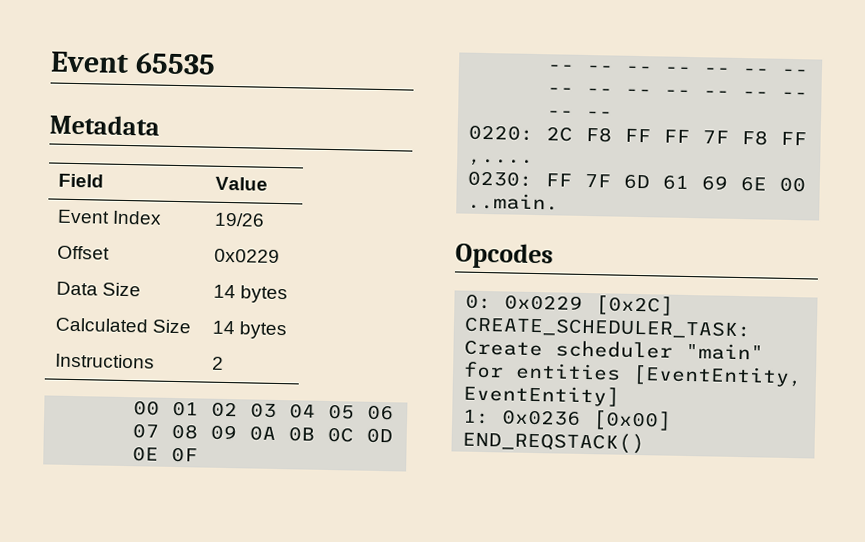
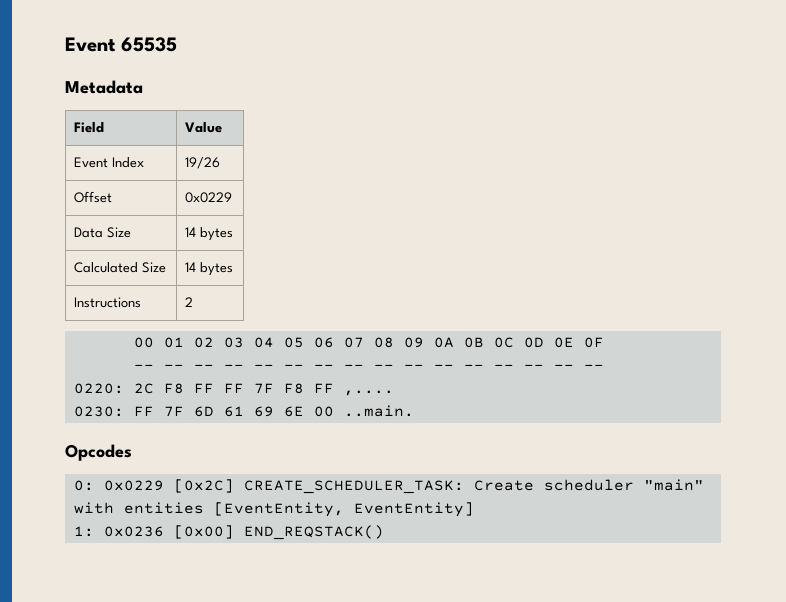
- 0: 0x0229 [0x2C] CREATE_SCHEDULER_TASK: Create scheduler "main" for entities [EventEntity, EventEntity]
+ 0: 0x0229 [0x2C] CREATE_SCHEDULER_TASK: Create scheduler "main" with entities [EventEntity, EventEntity]

